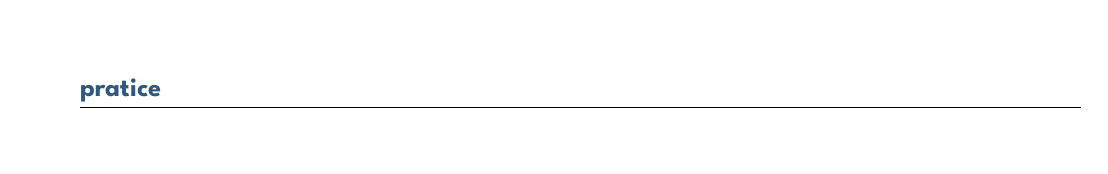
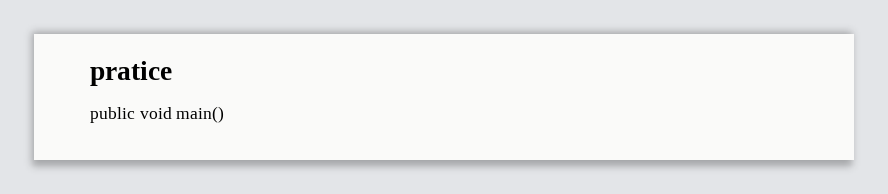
+ public void main()

